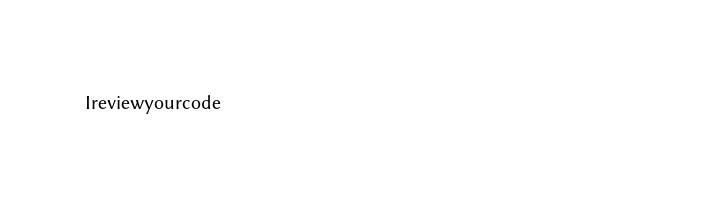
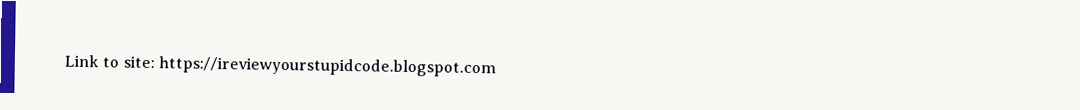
- Ireviewyourcode
+ Link to site: https://ireviewyourstupidcode.blogspot.com

